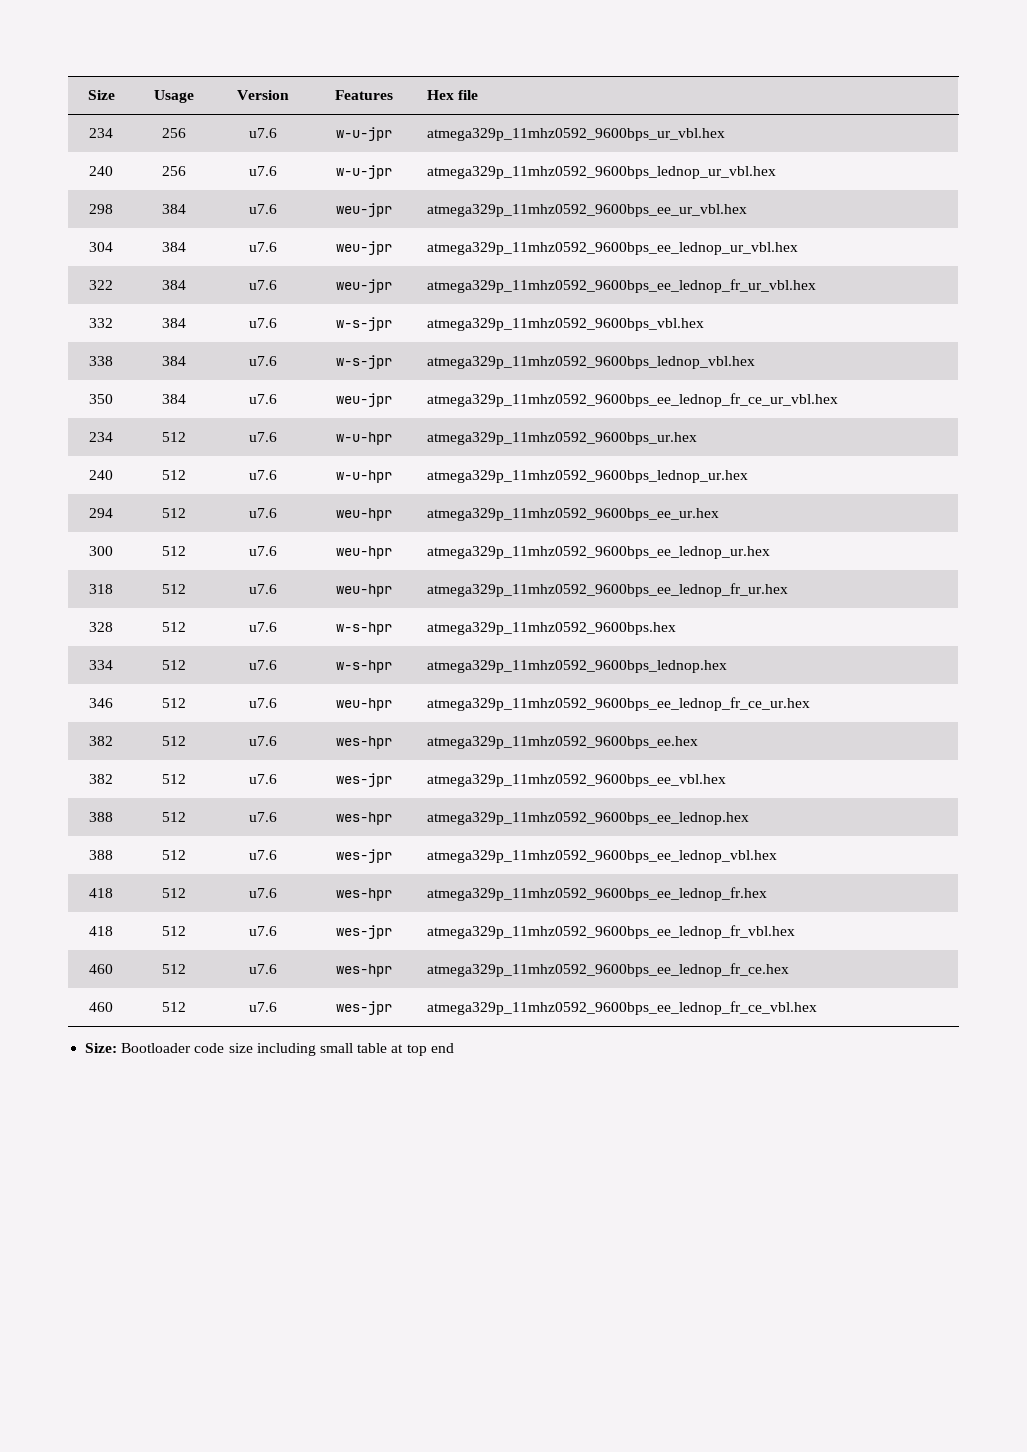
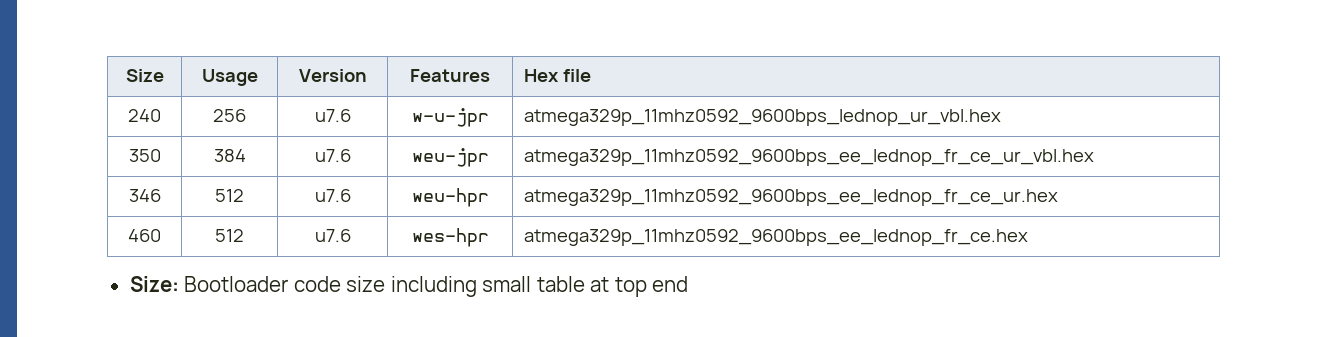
- 234 | 256 | u7.6 | w-u-jpr | atmega329p_11mhz0592_9600bps_ur_vbl.hex
- 298 | 384 | u7.6 | weu-jpr | atmega329p_11mhz0592_9600bps_ee_ur_vbl.hex
- 304 | 384 | u7.6 | weu-jpr | atmega329p_11mhz0592_9600bps_ee_lednop_ur_vbl.hex
- 322 | 384 | u7.6 | weu-jpr | atmega329p_11mhz0592_9600bps_ee_lednop_fr_ur_vbl.hex
- 332 | 384 | u7.6 | w-s-jpr | atmega329p_11mhz0592_9600bps_vbl.hex
- 338 | 384 | u7.6 | w-s-jpr | atmega329p_11mhz0592_9600bps_lednop_vbl.hex
- 234 | 512 | u7.6 | w-u-hpr | atmega329p_11mhz0592_9600bps_ur.hex
- 240 | 512 | u7.6 | w-u-hpr | atmega329p_11mhz0592_9600bps_lednop_ur.hex
- 294 | 512 | u7.6 | weu-hpr | atmega329p_11mhz0592_9600bps_ee_ur.hex
- 300 | 512 | u7.6 | weu-hpr | atmega329p_11mhz0592_9600bps_ee_lednop_ur.hex
- 318 | 512 | u7.6 | weu-hpr | atmega329p_11mhz0592_9600bps_ee_lednop_fr_ur.hex
- 328 | 512 | u7.6 | w-s-hpr | atmega329p_11mhz0592_9600bps.hex
- 334 | 512 | u7.6 | w-s-hpr | atmega329p_11mhz0592_9600bps_lednop.hex
- 382 | 512 | u7.6 | wes-hpr | atmega329p_11mhz0592_9600bps_ee.hex
- 382 | 512 | u7.6 | wes-jpr | atmega329p_11mhz0592_9600bps_ee_vbl.hex
- 388 | 512 | u7.6 | wes-hpr | atmega329p_11mhz0592_9600bps_ee_lednop.hex
- 388 | 512 | u7.6 | wes-jpr | atmega329p_11mhz0592_9600bps_ee_lednop_vbl.hex
- 418 | 512 | u7.6 | wes-hpr | atmega329p_11mhz0592_9600bps_ee_lednop_fr.hex
- 418 | 512 | u7.6 | wes-jpr | atmega329p_11mhz0592_9600bps_ee_lednop_fr_vbl.hex
- 460 | 512 | u7.6 | wes-jpr | atmega329p_11mhz0592_9600bps_ee_lednop_fr_ce_vbl.hex

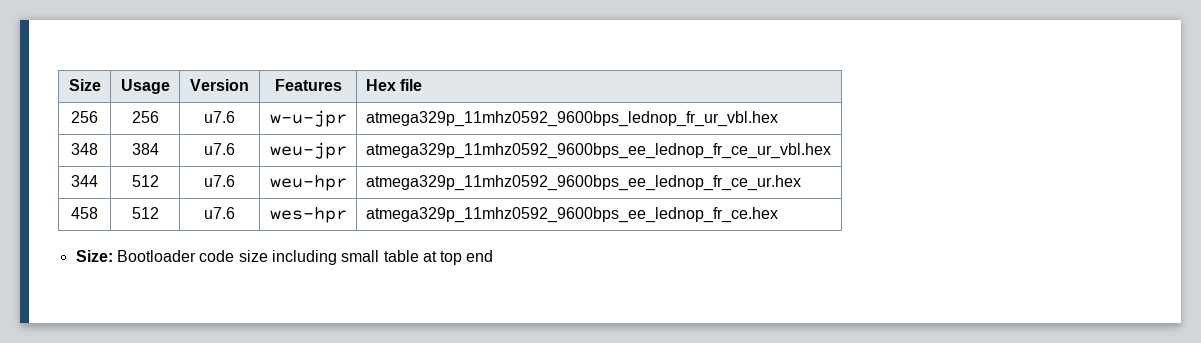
- 240 | 256 | u7.6 | w-u-jpr | atmega329p_11mhz0592_9600bps_lednop_ur_vbl.hex
- 350 | 384 | u7.6 | weu-jpr | atmega329p_11mhz0592_9600bps_ee_lednop_fr_ce_ur_vbl.hex
+ 256 | 256 | u7.6 | w-u-jpr | atmega329p_11mhz0592_9600bps_lednop_fr_ur_vbl.hex
+ 348 | 384 | u7.6 | weu-jpr | atmega329p_11mhz0592_9600bps_ee_lednop_fr_ce_ur_vbl.hex
- 346 | 512 | u7.6 | weu-hpr | atmega329p_11mhz0592_9600bps_ee_lednop_fr_ce_ur.hex
+ 344 | 512 | u7.6 | weu-hpr | atmega329p_11mhz0592_9600bps_ee_lednop_fr_ce_ur.hex
- 460 | 512 | u7.6 | wes-hpr | atmega329p_11mhz0592_9600bps_ee_lednop_fr_ce.hex
+ 458 | 512 | u7.6 | wes-hpr | atmega329p_11mhz0592_9600bps_ee_lednop_fr_ce.hex

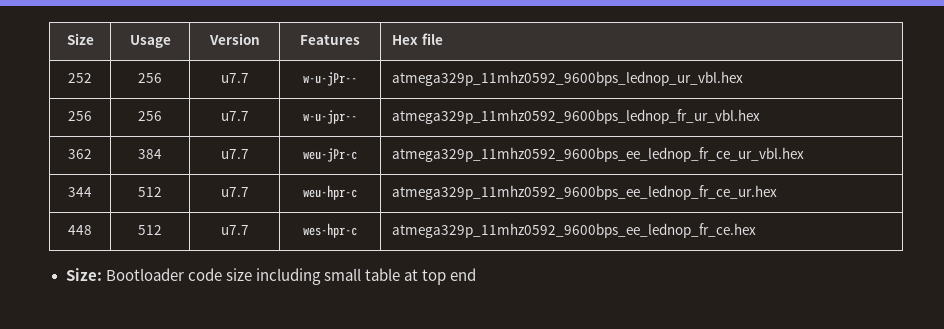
+ 252 | 256 | u7.7 | w-u-jPr-- | atmega329p_11mhz0592_9600bps_lednop_ur_vbl.hex
- 256 | 256 | u7.6 | w-u-jpr | atmega329p_11mhz0592_9600bps_lednop_fr_ur_vbl.hex
+ 256 | 256 | u7.7 | w-u-jpr-- | atmega329p_11mhz0592_9600bps_lednop_fr_ur_vbl.hex
- 348 | 384 | u7.6 | weu-jpr | atmega329p_11mhz0592_9600bps_ee_lednop_fr_ce_ur_vbl.hex
+ 362 | 384 | u7.7 | weu-jPr-c | atmega329p_11mhz0592_9600bps_ee_lednop_fr_ce_ur_vbl.hex
- 344 | 512 | u7.6 | weu-hpr | atmega329p_11mhz0592_9600bps_ee_lednop_fr_ce_ur.hex
+ 344 | 512 | u7.7 | weu-hpr-c | atmega329p_11mhz0592_9600bps_ee_lednop_fr_ce_ur.hex
- 458 | 512 | u7.6 | wes-hpr | atmega329p_11mhz0592_9600bps_ee_lednop_fr_ce.hex
+ 448 | 512 | u7.7 | wes-hpr-c | atmega329p_11mhz0592_9600bps_ee_lednop_fr_ce.hex

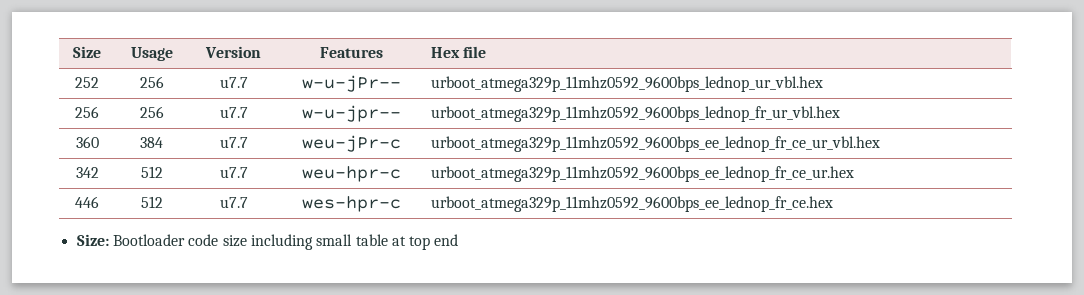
- 252 | 256 | u7.7 | w-u-jPr-- | atmega329p_11mhz0592_9600bps_lednop_ur_vbl.hex
+ 252 | 256 | u7.7 | w-u-jPr-- | urboot_atmega329p_11mhz0592_9600bps_lednop_ur_vbl.hex
- 256 | 256 | u7.7 | w-u-jpr-- | atmega329p_11mhz0592_9600bps_lednop_fr_ur_vbl.hex
- 362 | 384 | u7.7 | weu-jPr-c | atmega329p_11mhz0592_9600bps_ee_lednop_fr_ce_ur_vbl.hex
- 344 | 512 | u7.7 | weu-hpr-c | atmega329p_11mhz0592_9600bps_ee_lednop_fr_ce_ur.hex
- 448 | 512 | u7.7 | wes-hpr-c | atmega329p_11mhz0592_9600bps_ee_lednop_fr_ce.hex
+ 256 | 256 | u7.7 | w-u-jpr-- | urboot_atmega329p_11mhz0592_9600bps_lednop_fr_ur_vbl.hex
+ 360 | 384 | u7.7 | weu-jPr-c | urboot_atmega329p_11mhz0592_9600bps_ee_lednop_fr_ce_ur_vbl.hex
+ 342 | 512 | u7.7 | weu-hpr-c | urboot_atmega329p_11mhz0592_9600bps_ee_lednop_fr_ce_ur.hex
+ 446 | 512 | u7.7 | wes-hpr-c | urboot_atmega329p_11mhz0592_9600bps_ee_lednop_fr_ce.hex

